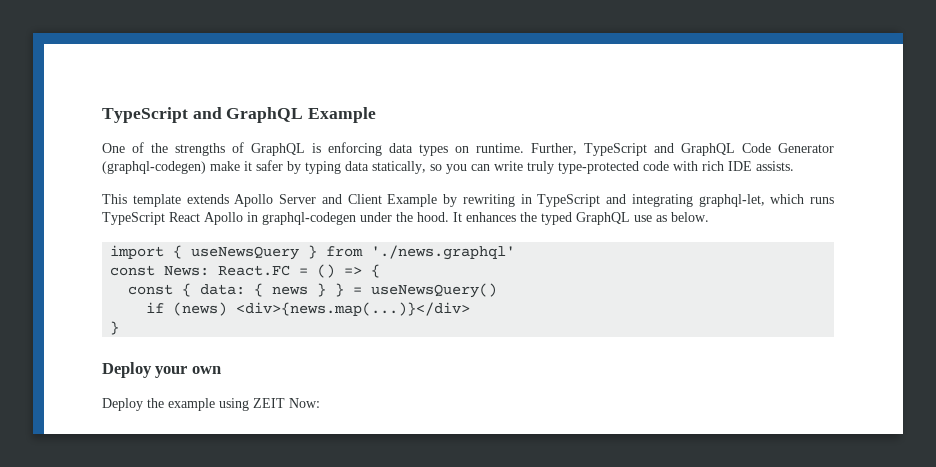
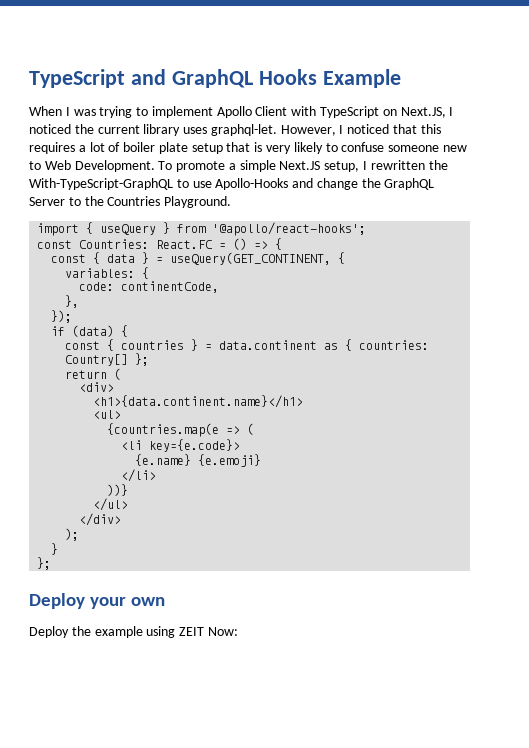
- TypeScript and GraphQL Example
+ TypeScript and GraphQL Hooks Example
- One of the strengths of GraphQL is enforcing data types on runtime. Further, TypeScript and GraphQL Code Generator (graphql-codegen) make it safer by typing data statically, so you can write truly type-protected code with rich IDE assists.
- This template extends Apollo Server and Client Example by rewriting in TypeScript and integrating graphql-let, which runs TypeScript React Apollo in graphql-codegen under the hood. It enhances the typed GraphQL use as below.
+ When I was trying to implement Apollo Client with TypeScript on Next.JS, I noticed the current library uses graphql-let. However, I noticed that this requires a lot of boiler plate setup that is very likely to confuse someone new to Web Development. To promote a simple Next.JS setup, I rewritten the With-TypeScript-GraphQL to use Apollo-Hooks and change the GraphQL Server to the Countries Playground.
- import { useNewsQuery } from './news.graphql'
- const News: React.FC = () => {
+ import { useQuery } from '@apollo/react-hooks';
+ const Countries: React.FC = () => {
- const { data: { news } } = useNewsQuery()
- if (news) <div>{news.map(...)}</div>
+ const { data } = useQuery(GET_CONTINENT, {
+ variables: {
+ code: continentCode,
+ },
+ });
+ if (data) {
+ const { countries } = data.continent as { countries: Country[] };
+ return (
+ <div>
+ <h1>{data.continent.name}</h1>
+ <ul>
+ {countries.map(e => (
+ <li key={e.code}>
+ {e.name} {e.emoji}
+ </li>
+ ))}
+ </ul>
+ </div>
+ );
  }
+ };

